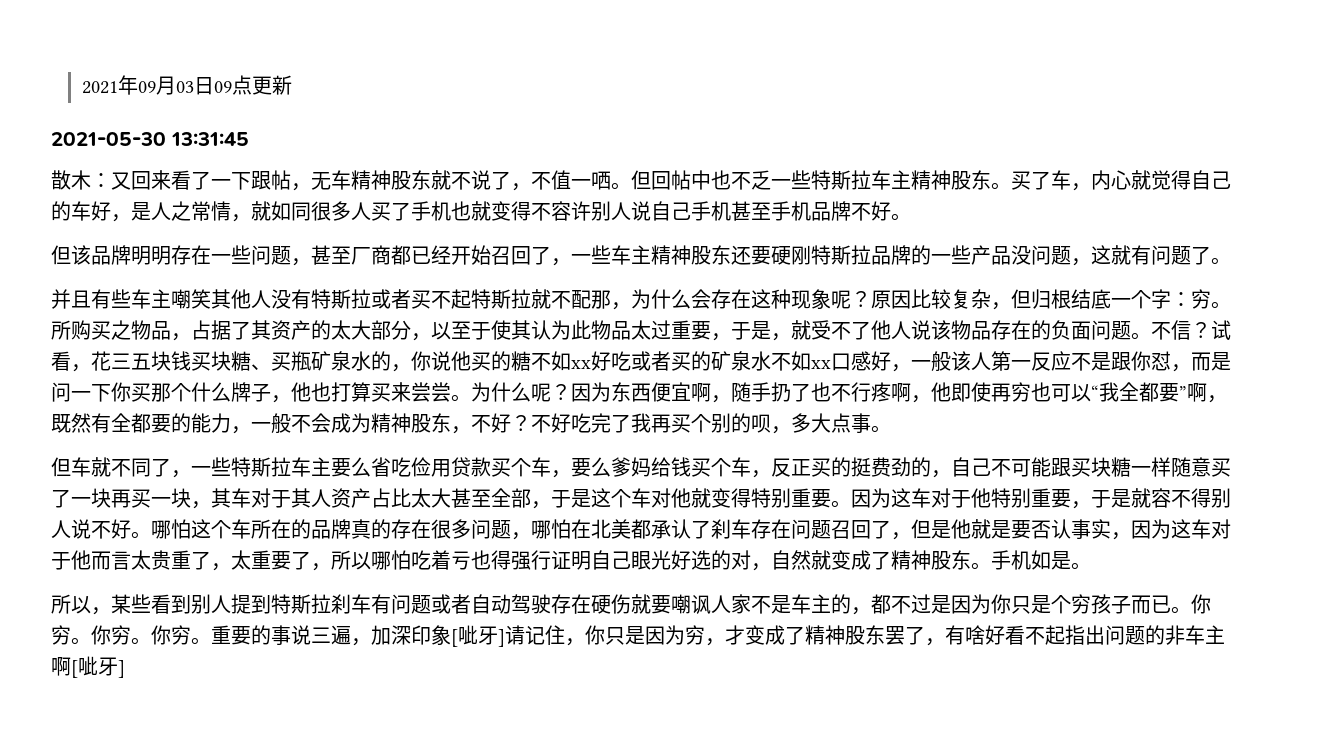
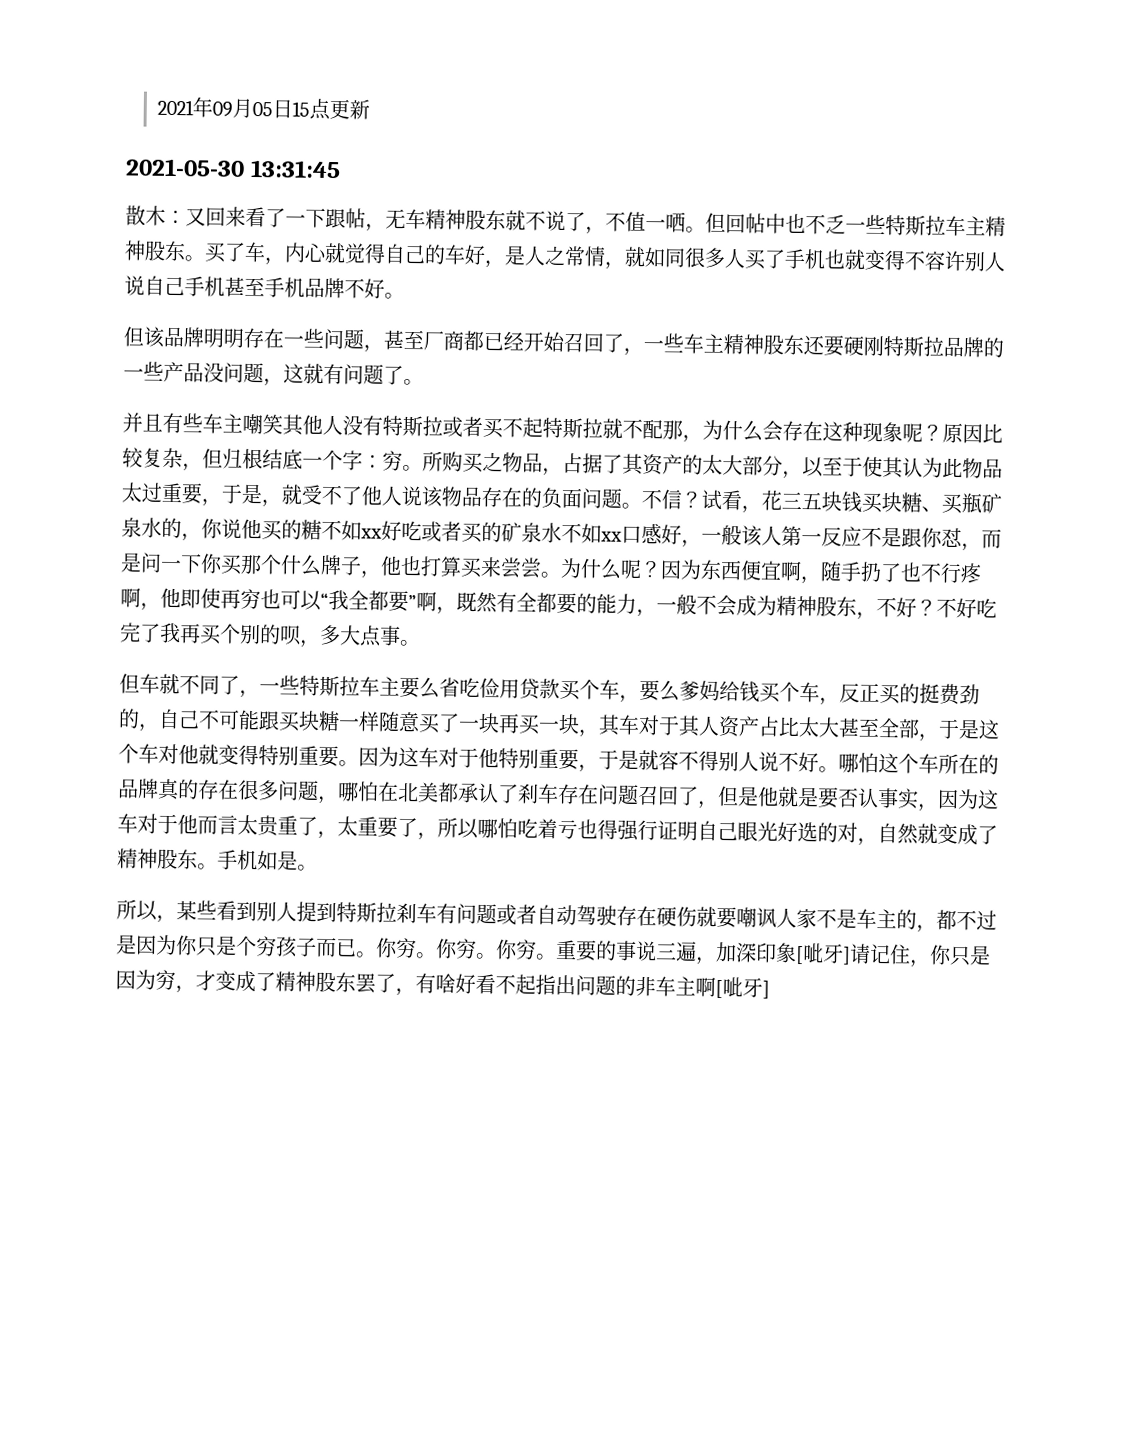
- 2021年09月03日09点更新
+ 2021年09月05日15点更新

